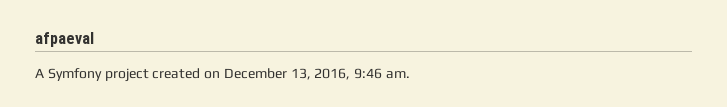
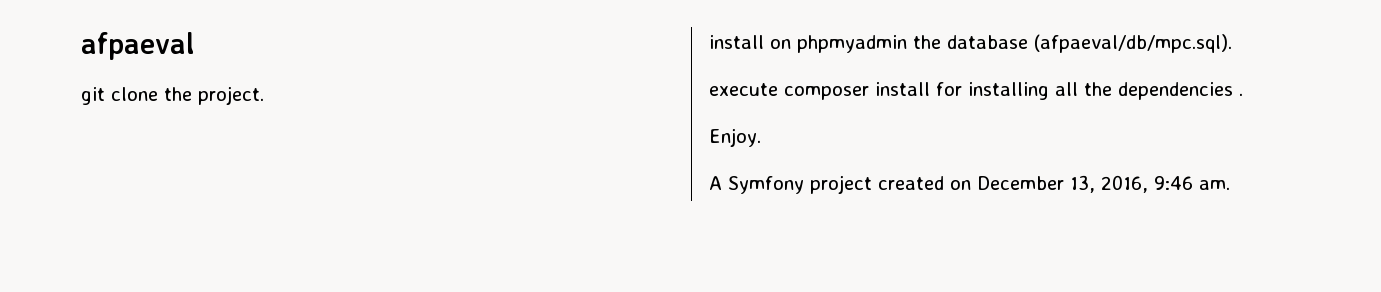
+ git clone the project.
+ install on phpmyadmin the database (afpaeval/db/mpc.sql).
+ execute composer install for installing all the dependencies .
+ Enjoy.

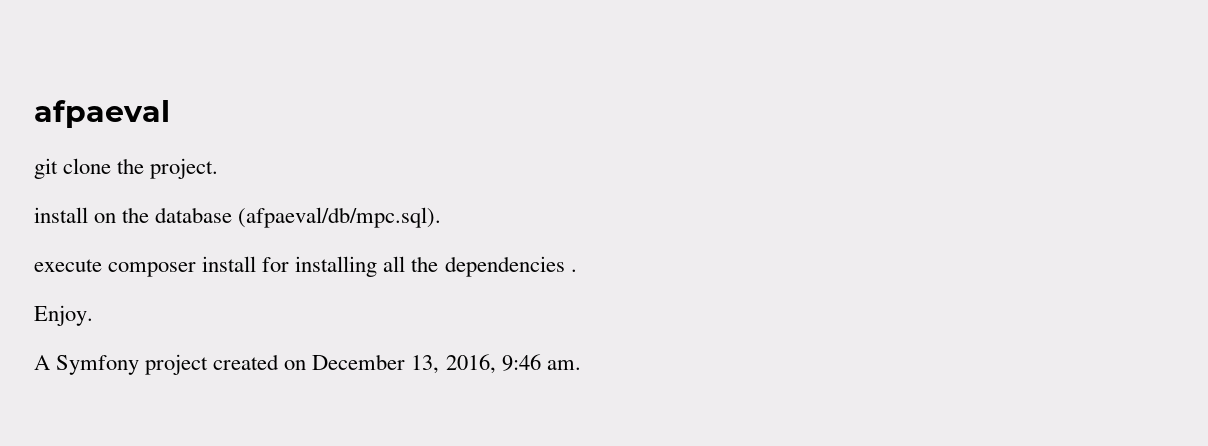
- install on phpmyadmin the database (afpaeval/db/mpc.sql).
+ install on the database (afpaeval/db/mpc.sql).

